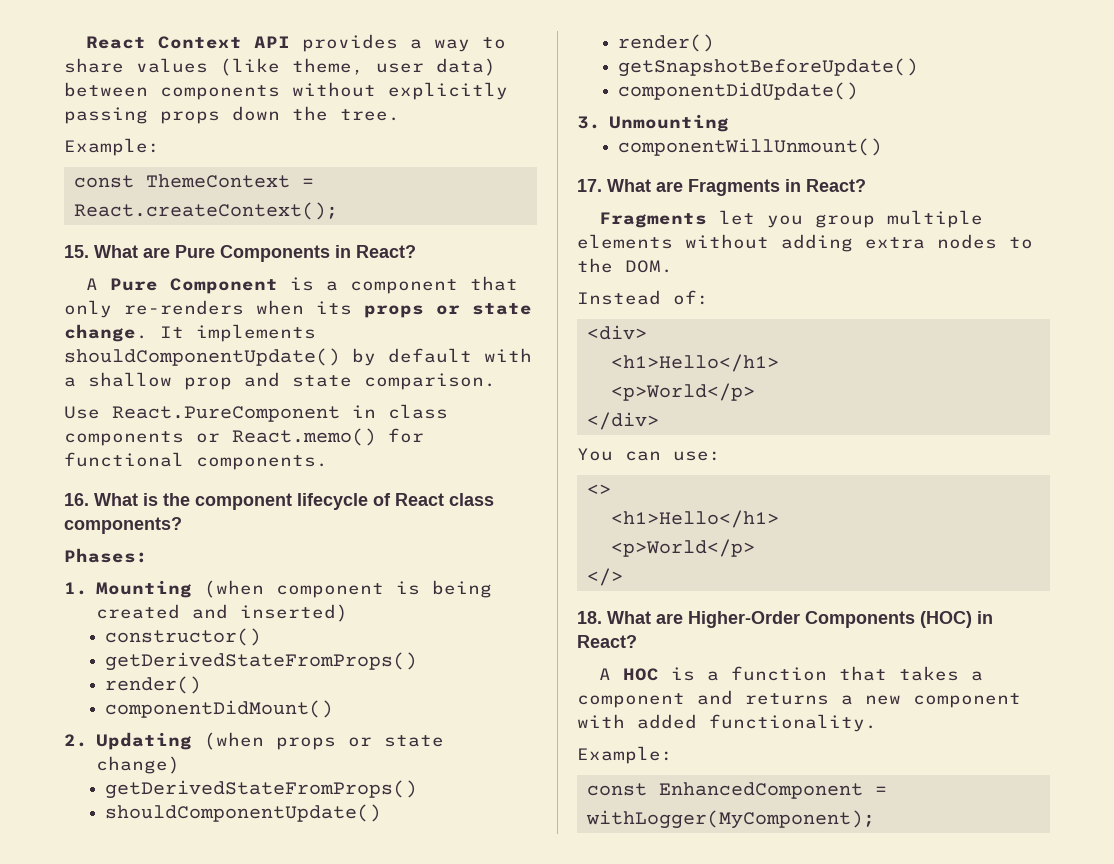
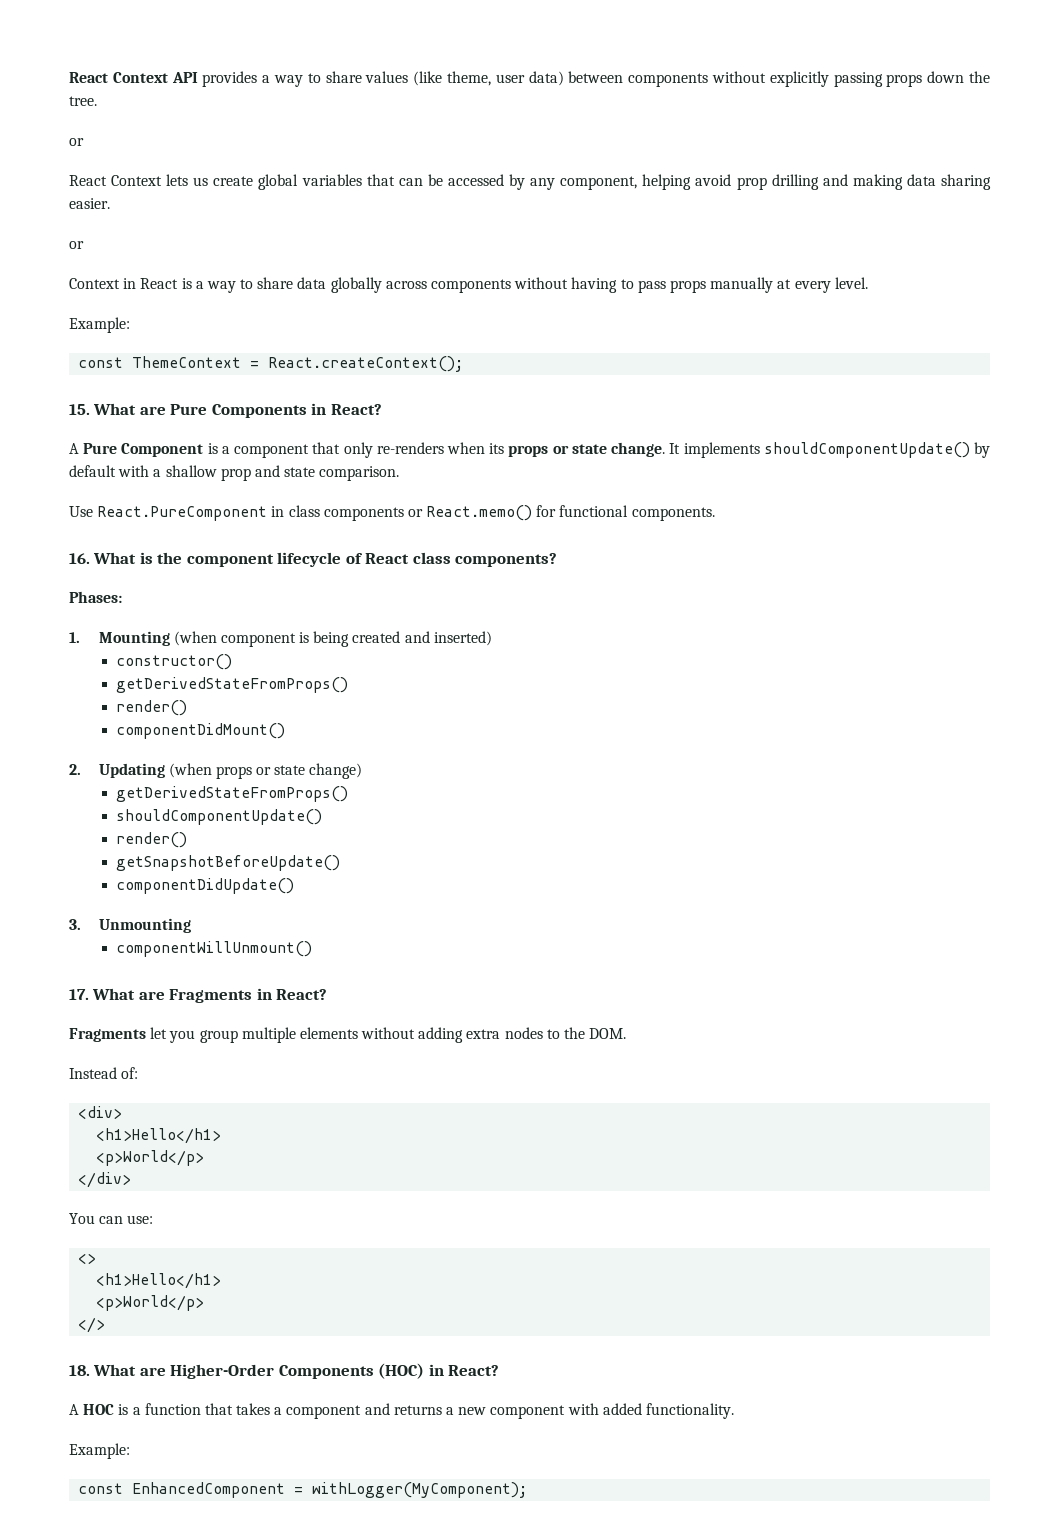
  React Context API provides a way to share values (like theme, user data) between components without explicitly passing props down the tree.
+ or
+ React Context lets us create global variables that can be accessed by any component, helping avoid prop drilling and making data sharing easier.
+ or
+ Context in React is a way to share data globally across components without having to pass props manually at every level.

